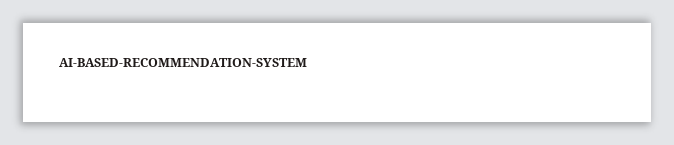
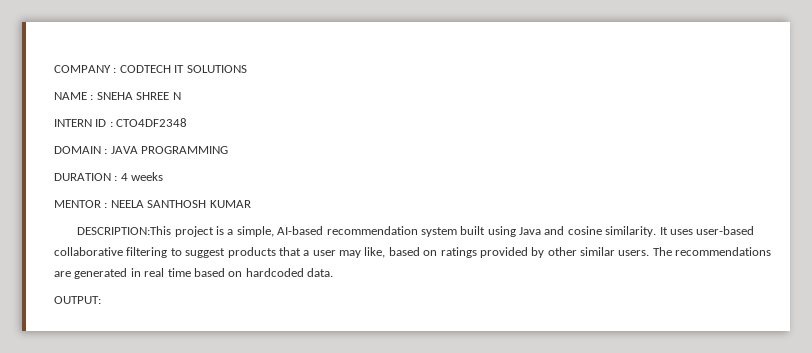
- AI-BASED-RECOMMENDATION-SYSTEM
+ COMPANY : CODTECH IT SOLUTIONS
+ NAME : SNEHA SHREE N
+ INTERN ID : CTO4DF2348
+ DOMAIN : JAVA PROGRAMMING
+ DURATION : 4 weeks
+ MENTOR : NEELA SANTHOSH KUMAR
+ DESCRIPTION:This project is a simple, AI-based recommendation system built using Java and cosine similarity. It uses user-based collaborative filtering to suggest products that a user may like, based on ratings provided by other similar users. The recommendations are generated in real time based on hardcoded data.
+ OUTPUT:

